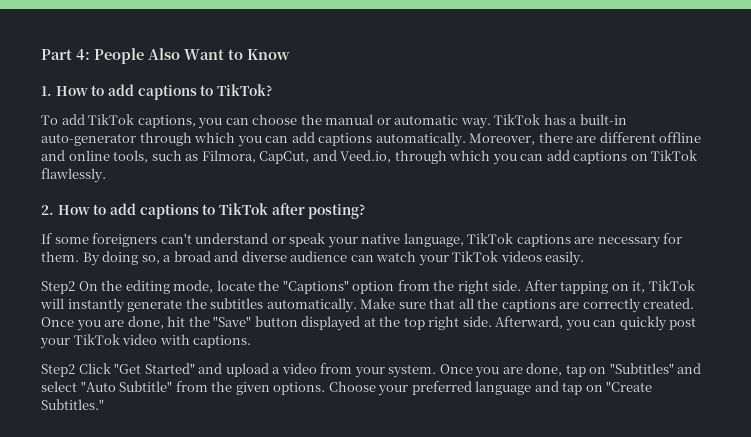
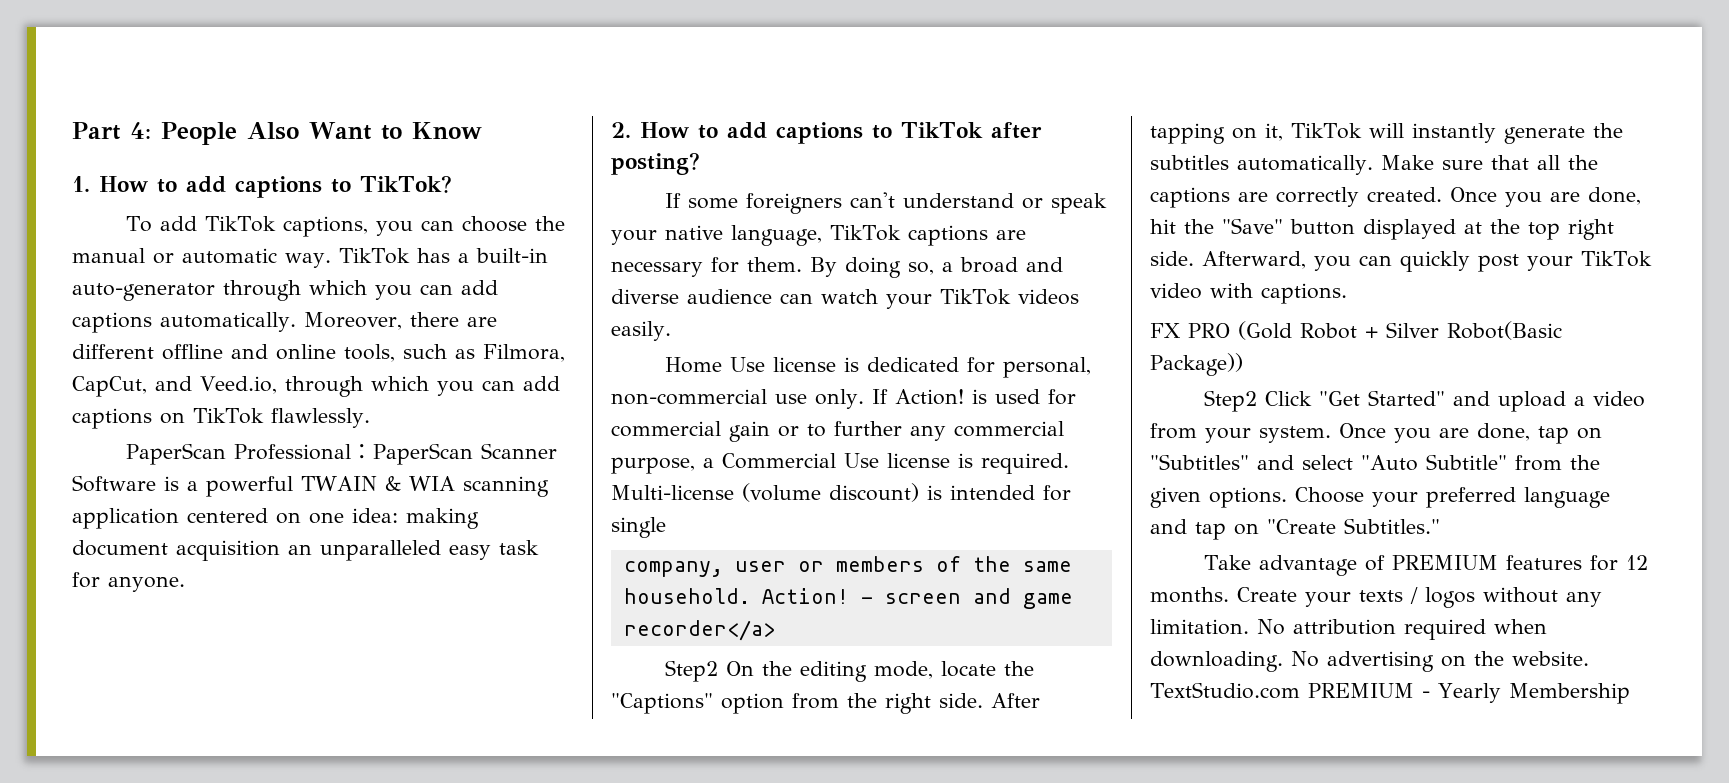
+ PaperScan Professional：PaperScan Scanner Software is a powerful TWAIN & WIA scanning application centered on one idea: making document acquisition an unparalleled easy task for anyone.
+ Home Use license is dedicated for personal, non-commercial use only. If Action! is used for commercial gain or to further any commercial purpose, a Commercial Use license is required. Multi-license (volume discount) is intended for single
+ company, user or members of the same household. Action! - screen and game recorder</a>
+ FX PRO (Gold Robot + Silver Robot(Basic Package))
+ Take advantage of PREMIUM features for 12 months. Create your texts / logos without any limitation. No attribution required when downloading. No advertising on the website. TextStudio.com PREMIUM - Yearly Membership

